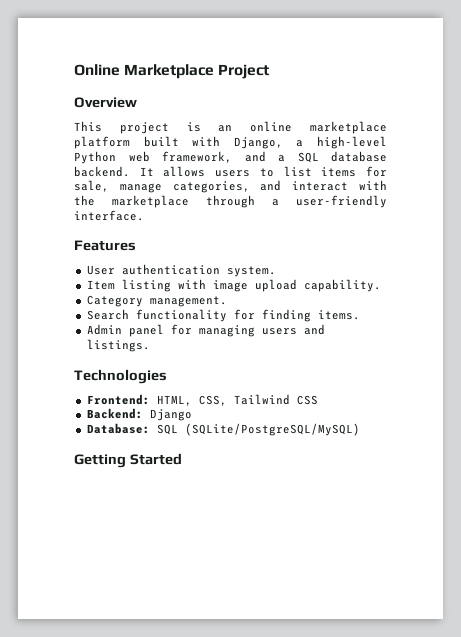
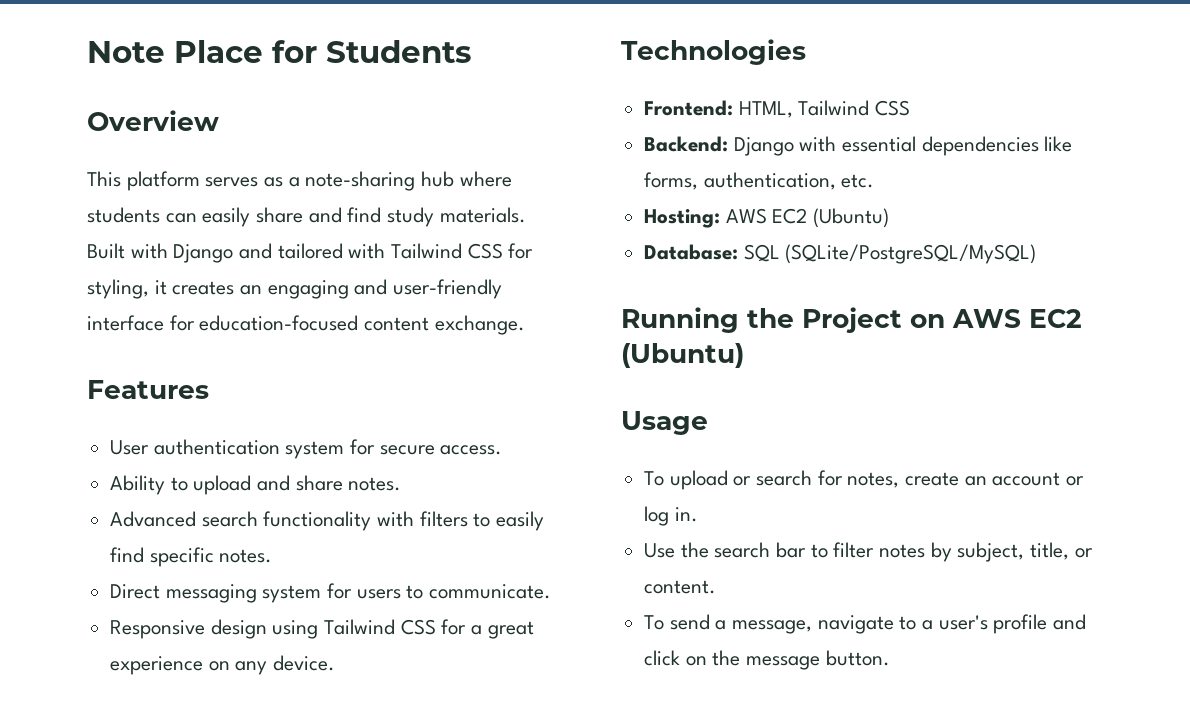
- Online Marketplace Project
+ Note Place for Students
  Overview
- This project is an online marketplace platform built with Django, a high-level Python web framework, and a SQL database backend. It allows users to list items for sale, manage categories, and interact with the marketplace through a user-friendly interface.
+ This platform serves as a note-sharing hub where students can easily share and find study materials. Built with Django and tailored with Tailwind CSS for styling, it creates an engaging and user-friendly interface for education-focused content exchange.
  Features
- User authentication system.
- Item listing with image upload capability.
- Category management.
- Search functionality for finding items.
- Admin panel for managing users and listings.
+ User authentication system for secure access.
+ Ability to upload and share notes.
+ Advanced search functionality with filters to easily find specific notes.
+ Direct messaging system for users to communicate.
+ Responsive design using Tailwind CSS for a great experience on any device.
- Frontend: HTML, CSS, Tailwind CSS
+ Frontend: HTML, Tailwind CSS
- Backend: Django
+ Backend: Django with essential dependencies like forms, authentication, etc.
+ Hosting: AWS EC2 (Ubuntu)
  Database: SQL (SQLite/PostgreSQL/MySQL)
- Getting Started
+ Running the Project on AWS EC2 (Ubuntu)
+ Usage
+ To upload or search for notes, create an account or log in.
+ Use the search bar to filter notes by subject, title, or content.
+ To send a message, navigate to a user's profile and click on the message button.

